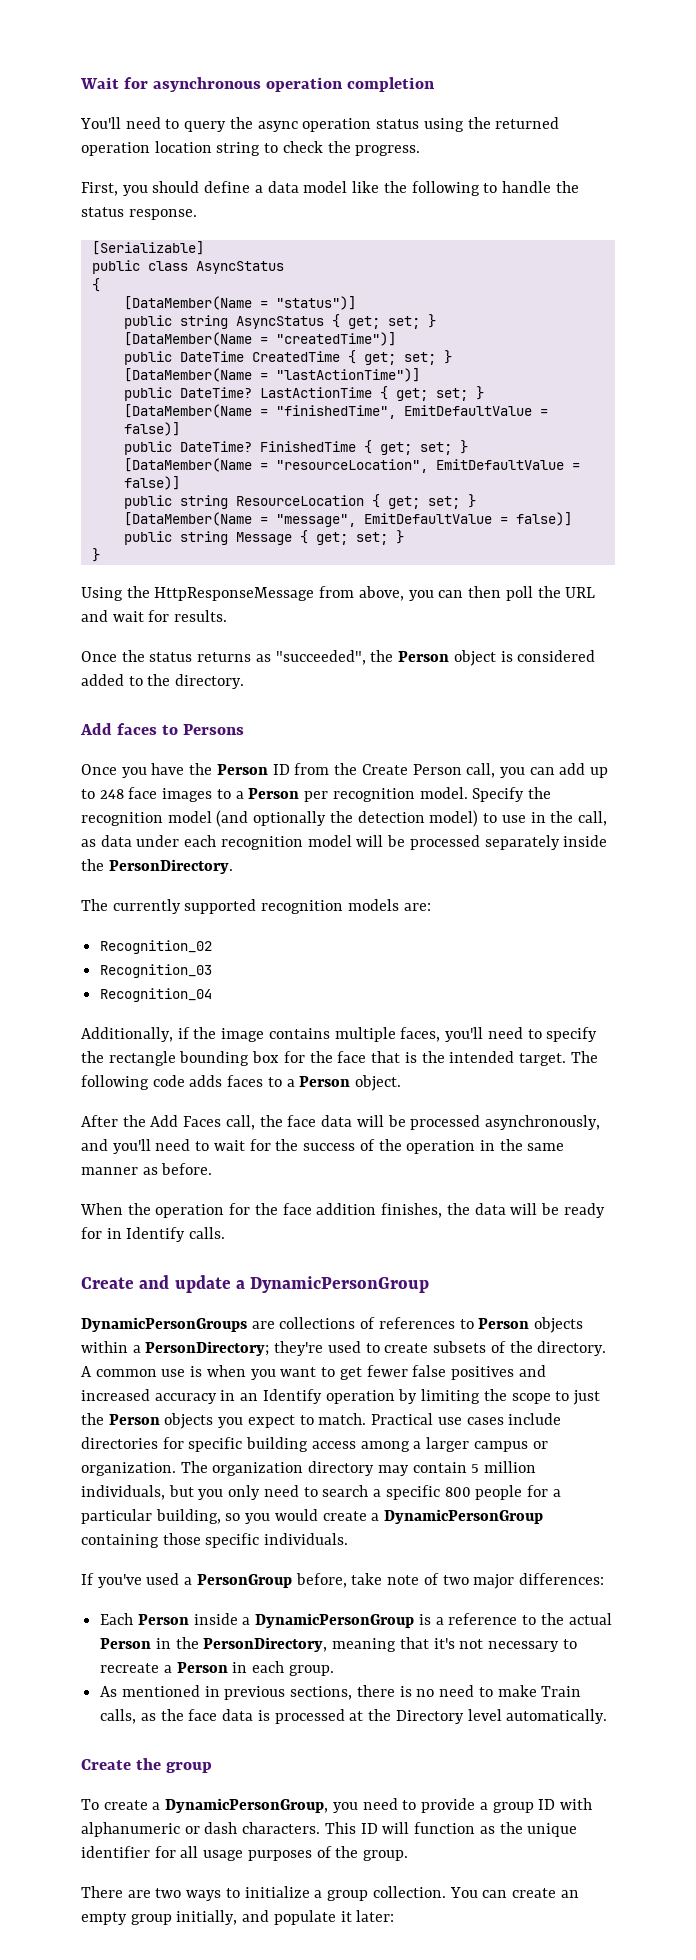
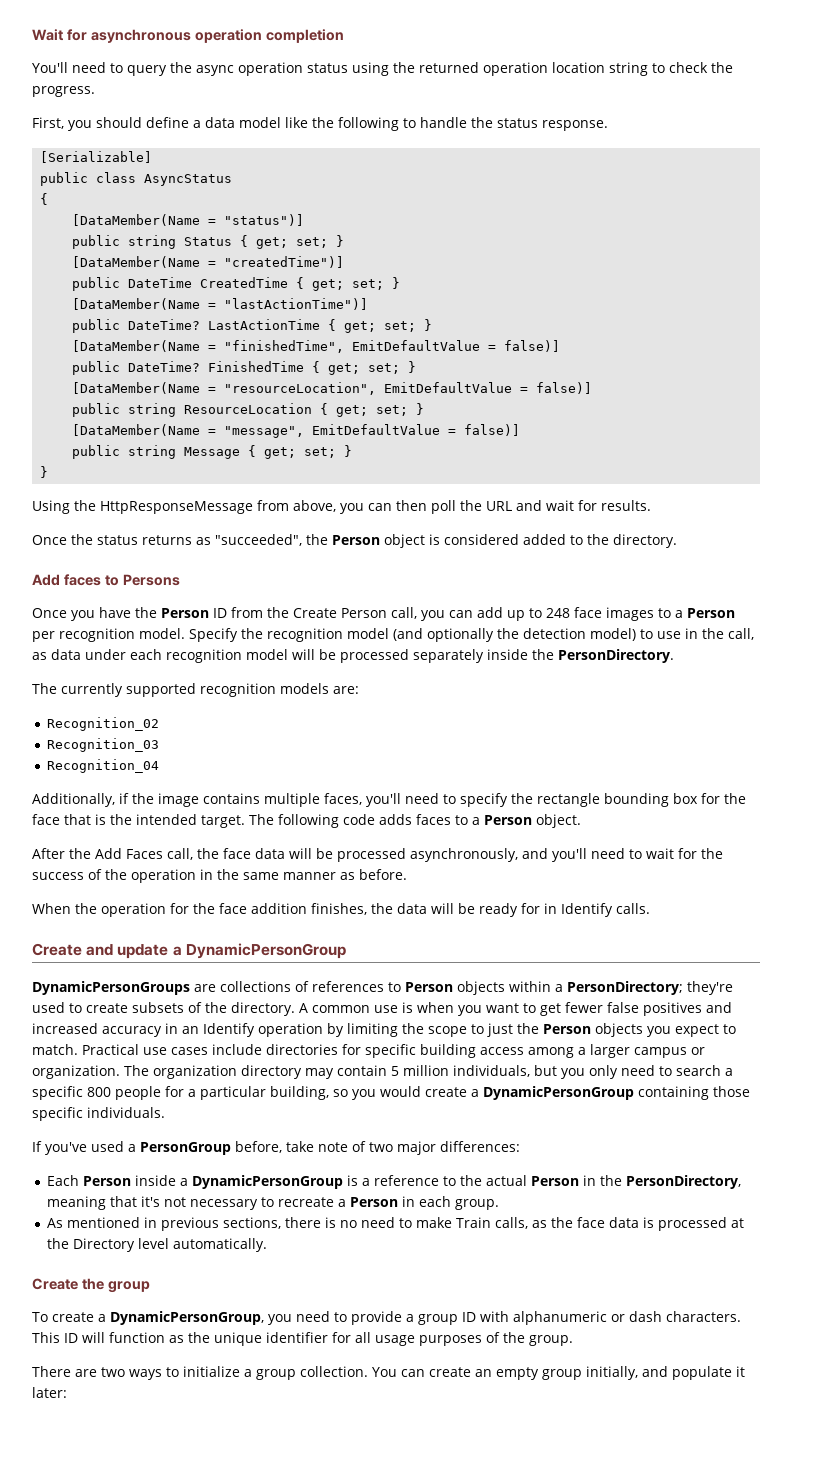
- public string AsyncStatus { get; set; }
+ public string Status { get; set; }

